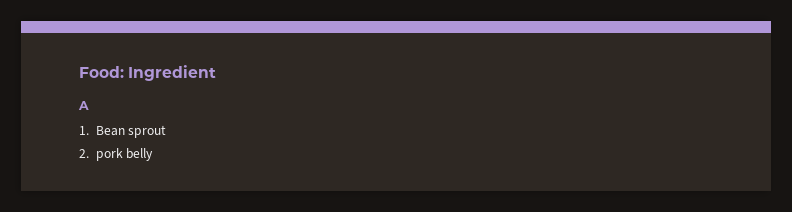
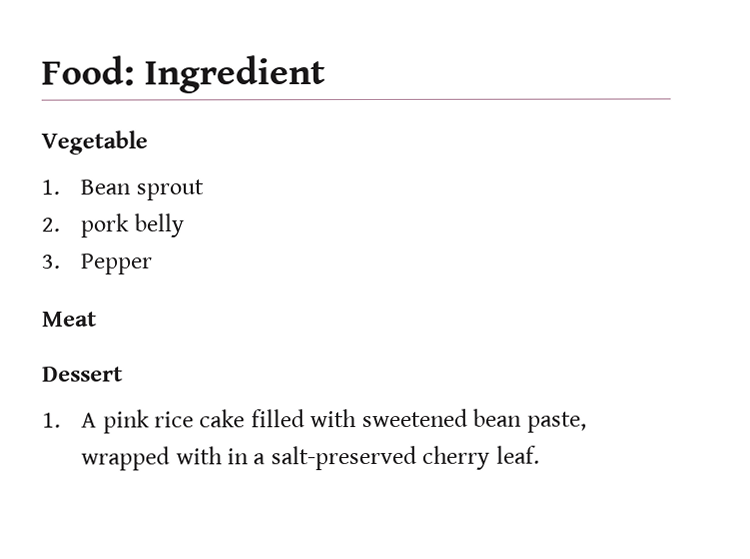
- A
+ Vegetable
+ 3. Pepper
+ Meat
+ Dessert
+ 1. A pink rice cake filled with sweetened bean paste, wrapped with in a salt-preserved cherry leaf.

